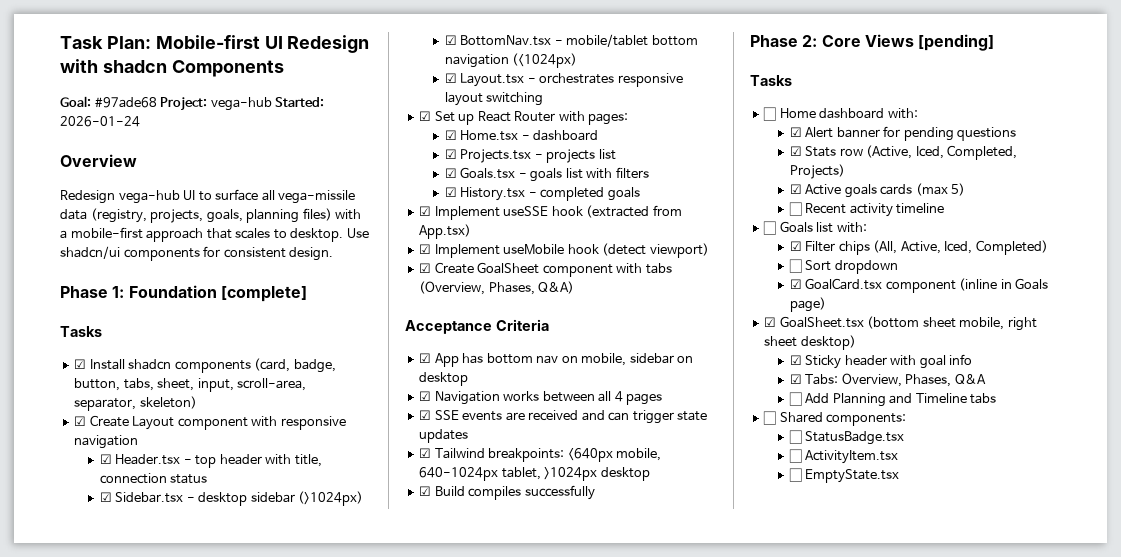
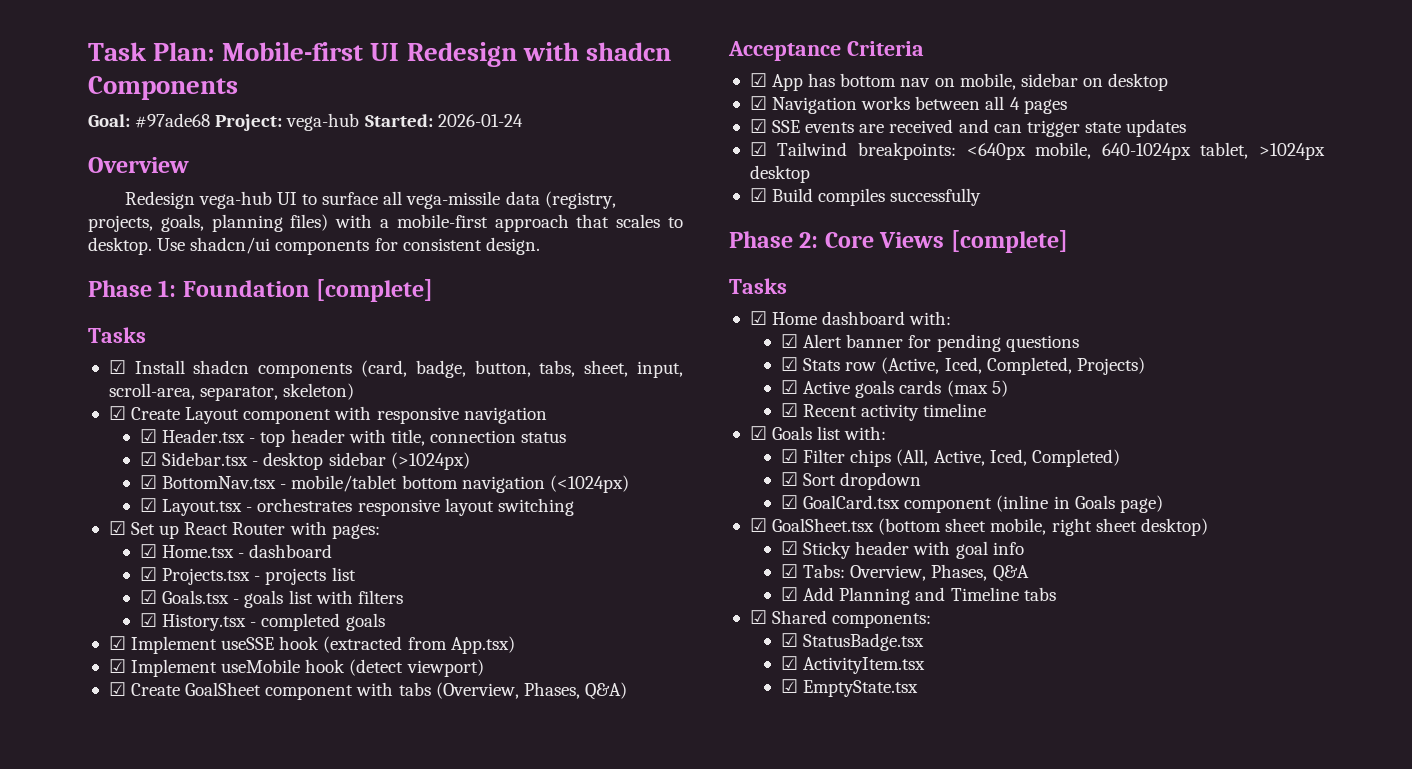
- Phase 2: Core Views [pending]
+ Phase 2: Core Views [complete]
  Tasks
- ☐ Home dashboard with:
+ ☑ Home dashboard with:
- ☐ Recent activity timeline
+ ☑ Recent activity timeline
- ☐ Goals list with:
+ ☑ Goals list with:
- ☐ Sort dropdown
+ ☑ Sort dropdown
- ☐ Add Planning and Timeline tabs
+ ☑ Add Planning and Timeline tabs
- ☐ Shared components:
+ ☑ Shared components:
- ☐ StatusBadge.tsx
+ ☑ StatusBadge.tsx
- ☐ ActivityItem.tsx
+ ☑ ActivityItem.tsx
- ☐ EmptyState.tsx
+ ☑ EmptyState.tsx

